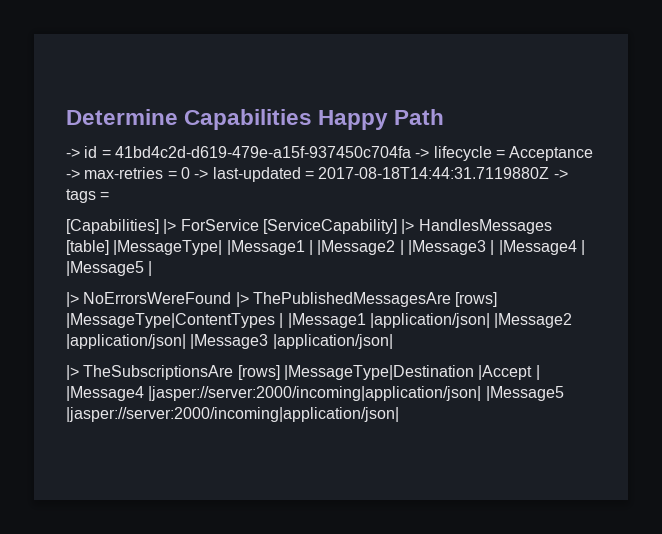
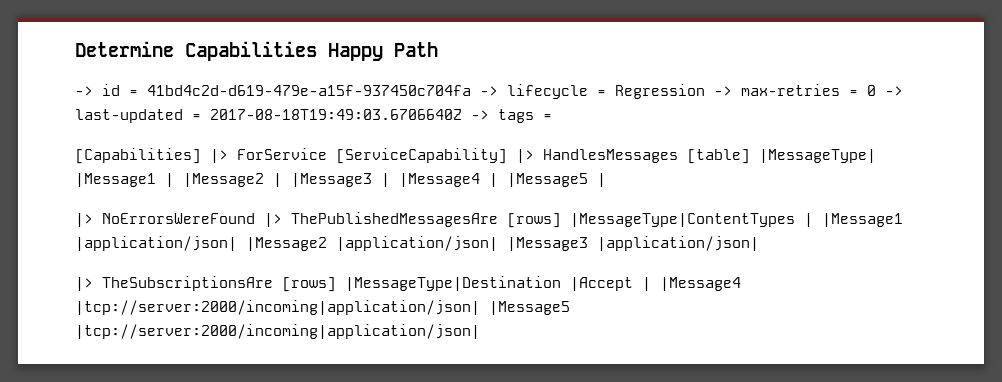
- -> id = 41bd4c2d-d619-479e-a15f-937450c704fa -> lifecycle = Acceptance -> max-retries = 0 -> last-updated = 2017-08-18T14:44:31.7119880Z -> tags =
+ -> id = 41bd4c2d-d619-479e-a15f-937450c704fa -> lifecycle = Regression -> max-retries = 0 -> last-updated = 2017-08-18T19:49:03.6706640Z -> tags =
- |> TheSubscriptionsAre [rows] |MessageType|Destination |Accept | |Message4 |jasper://server:2000/incoming|application/json| |Message5 |jasper://server:2000/incoming|application/json|
+ |> TheSubscriptionsAre [rows] |MessageType|Destination |Accept | |Message4 |tcp://server:2000/incoming|application/json| |Message5 |tcp://server:2000/incoming|application/json|

